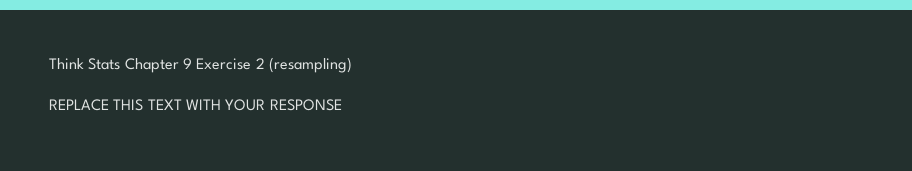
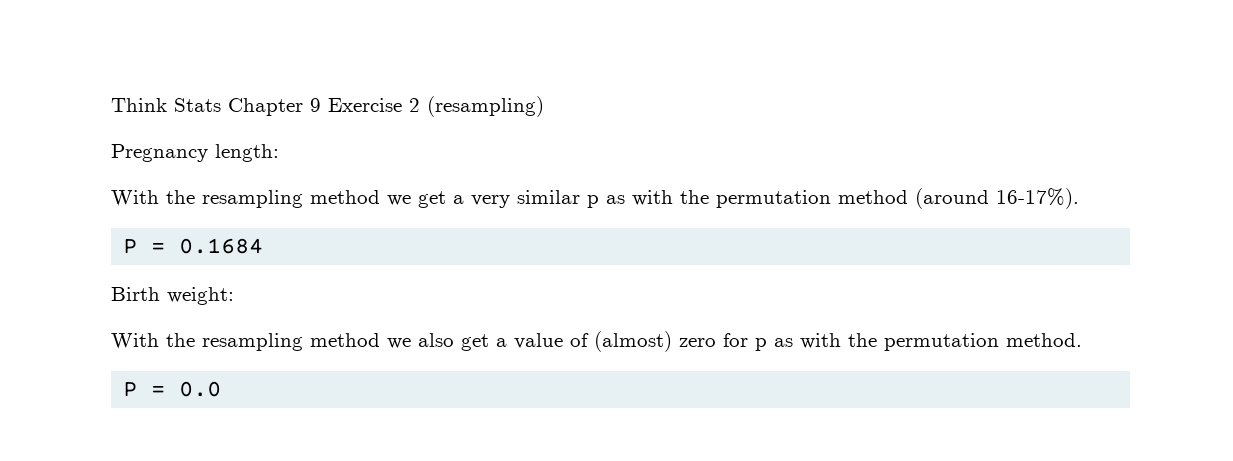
- REPLACE THIS TEXT WITH YOUR RESPONSE
+ Pregnancy length:
+ With the resampling method we get a very similar p as with the permutation method (around 16-17%).
+ P = 0.1684
+ Birth weight:
+ With the resampling method we also get a value of (almost) zero for p as with the permutation method.
+ P = 0.0

